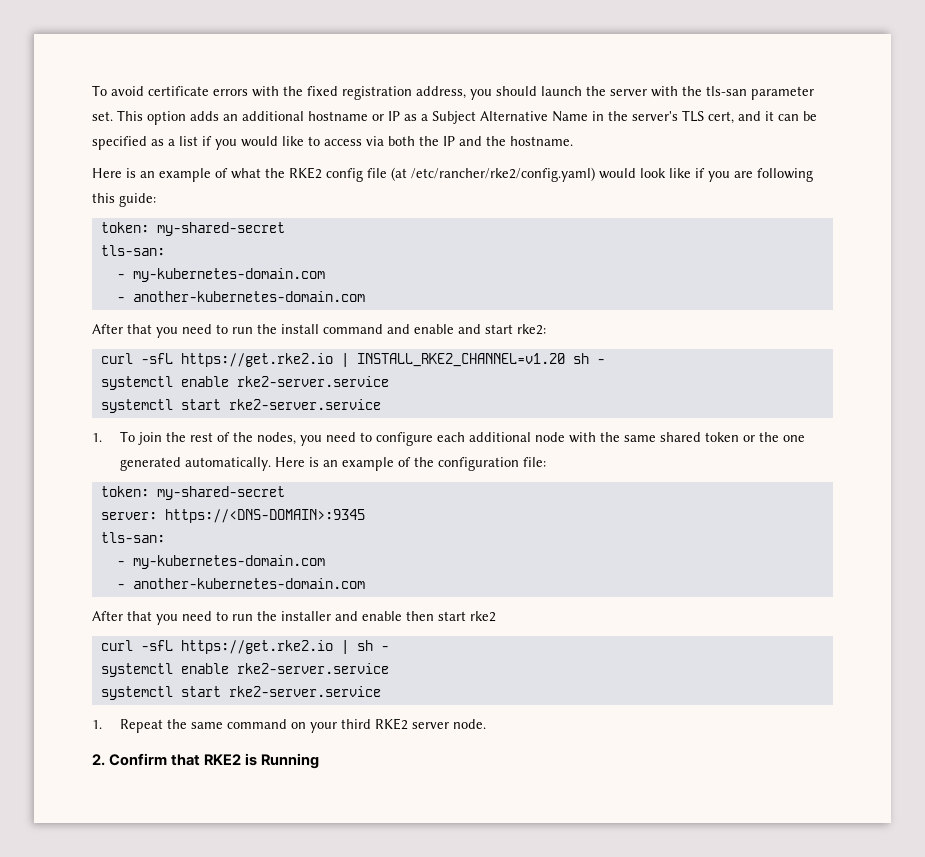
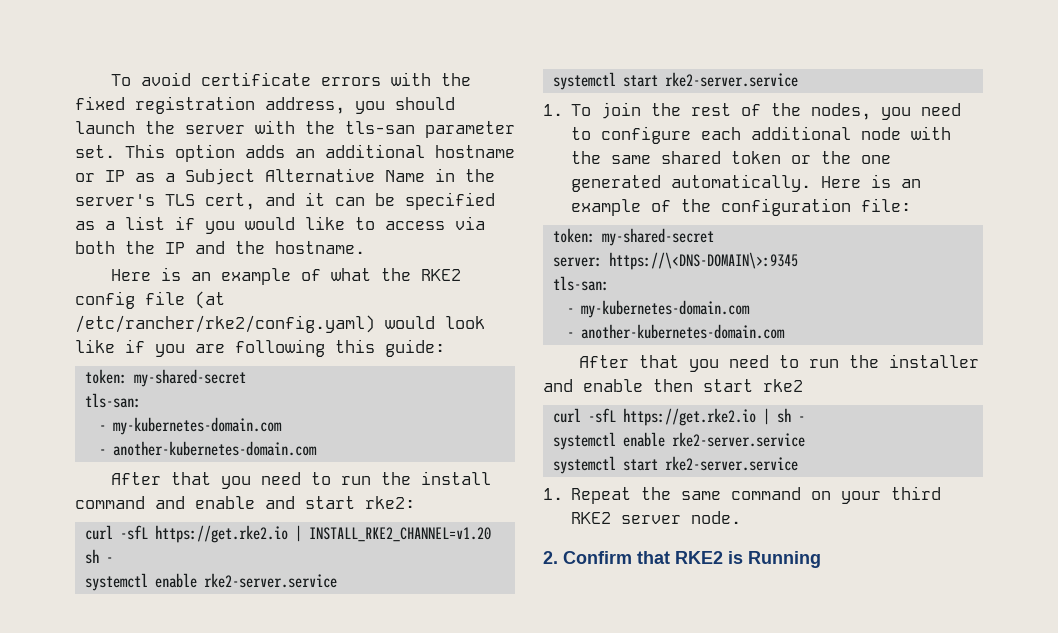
- server: https://<DNS-DOMAIN>:9345
+ server: https://\<DNS-DOMAIN\>:9345

